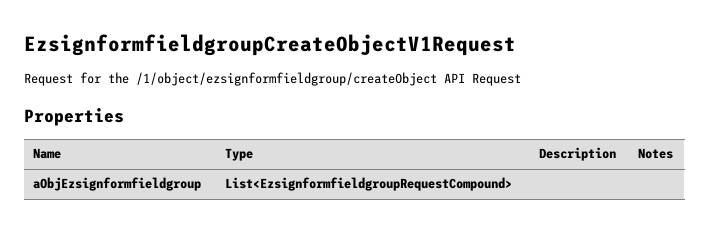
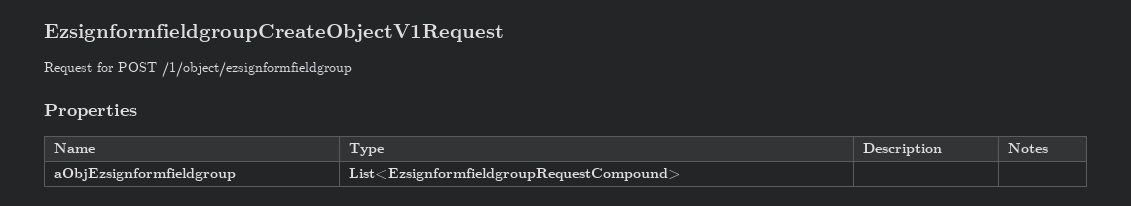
- Request for the /1/object/ezsignformfieldgroup/createObject API Request
+ Request for POST /1/object/ezsignformfieldgroup

